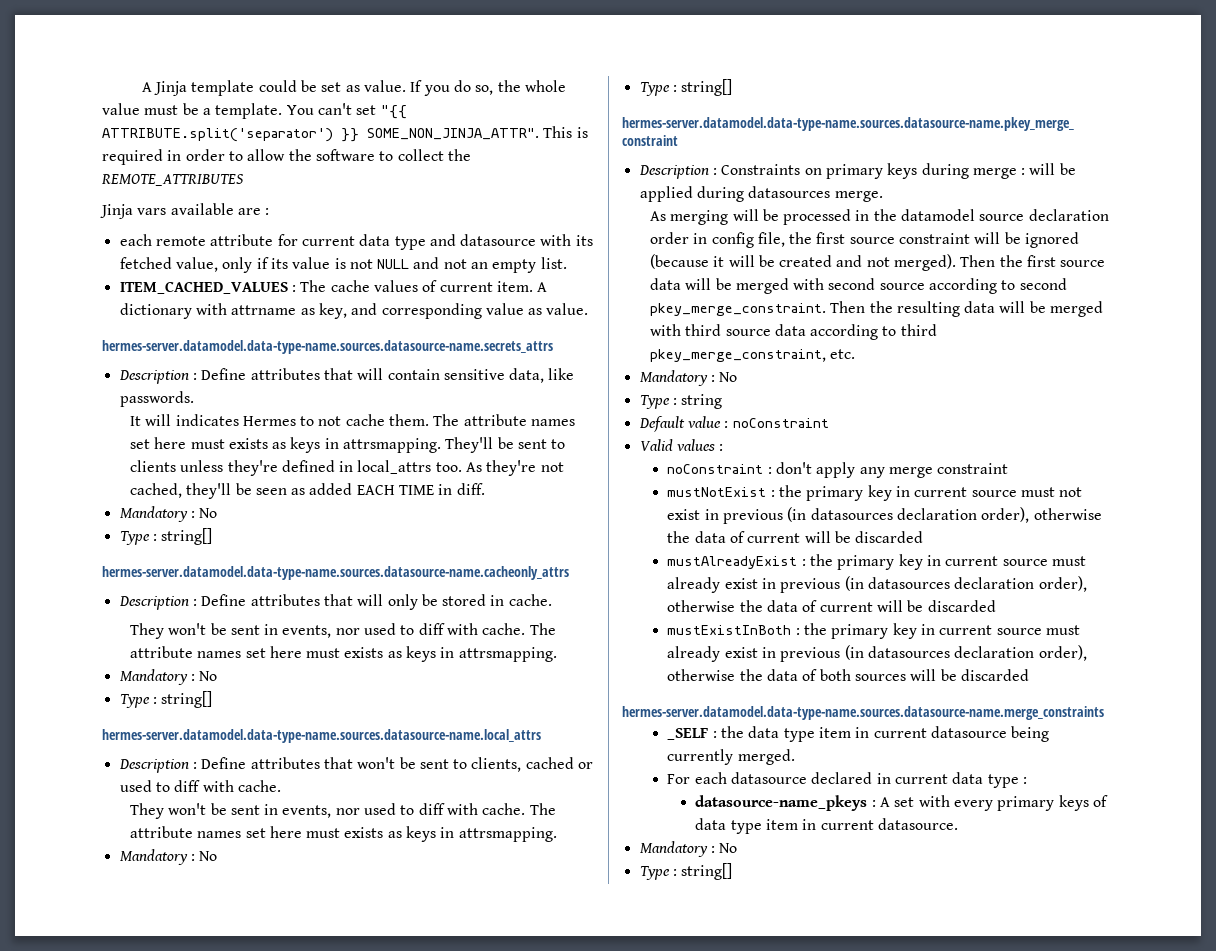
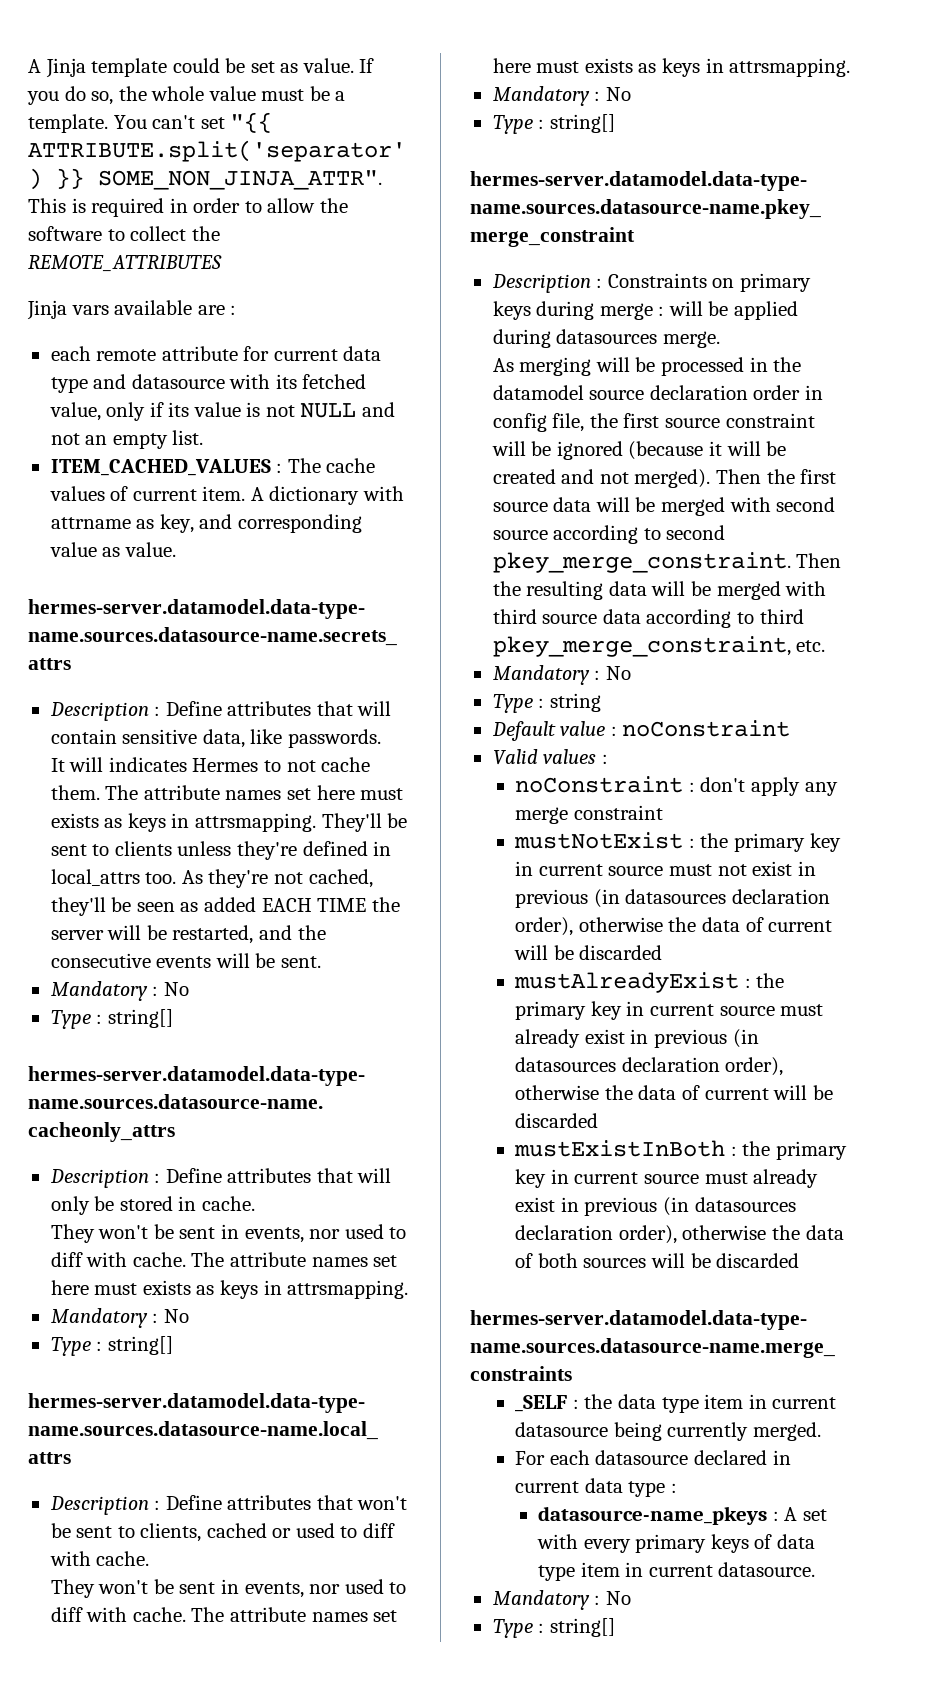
- As they're not cached, they'll be seen as added EACH TIME in diff.
+ As they're not cached, they'll be seen as added EACH TIME the server will be restarted, and the consecutive events will be sent.

